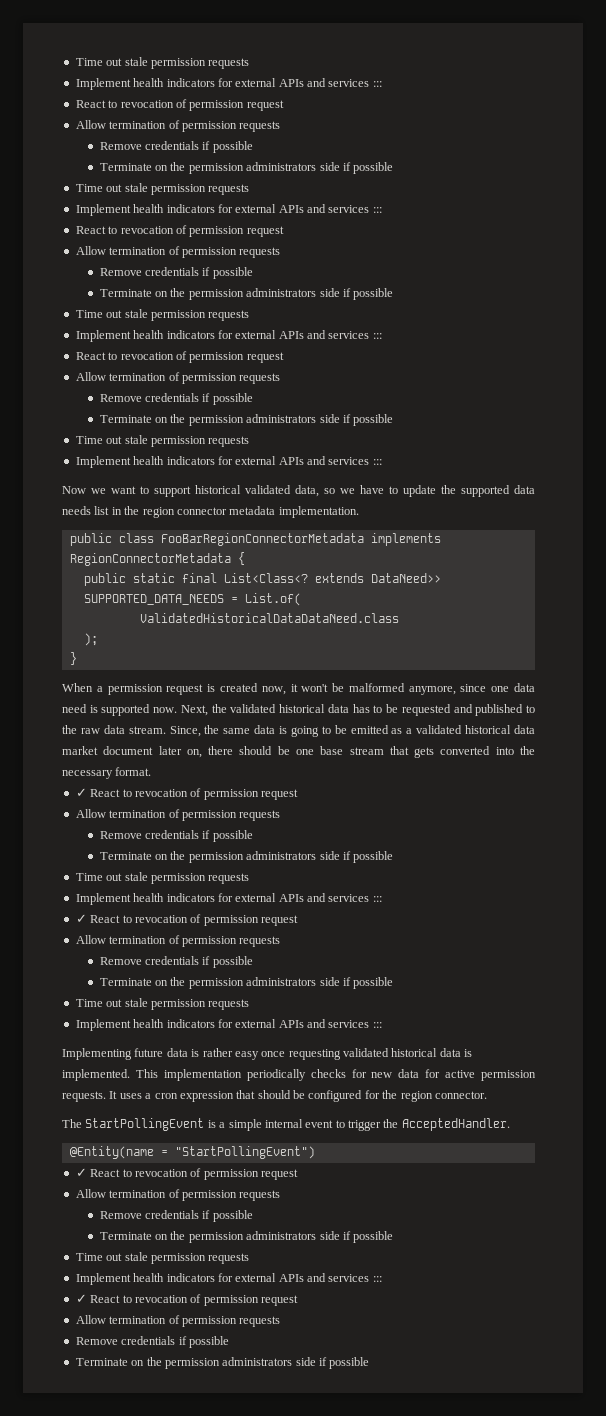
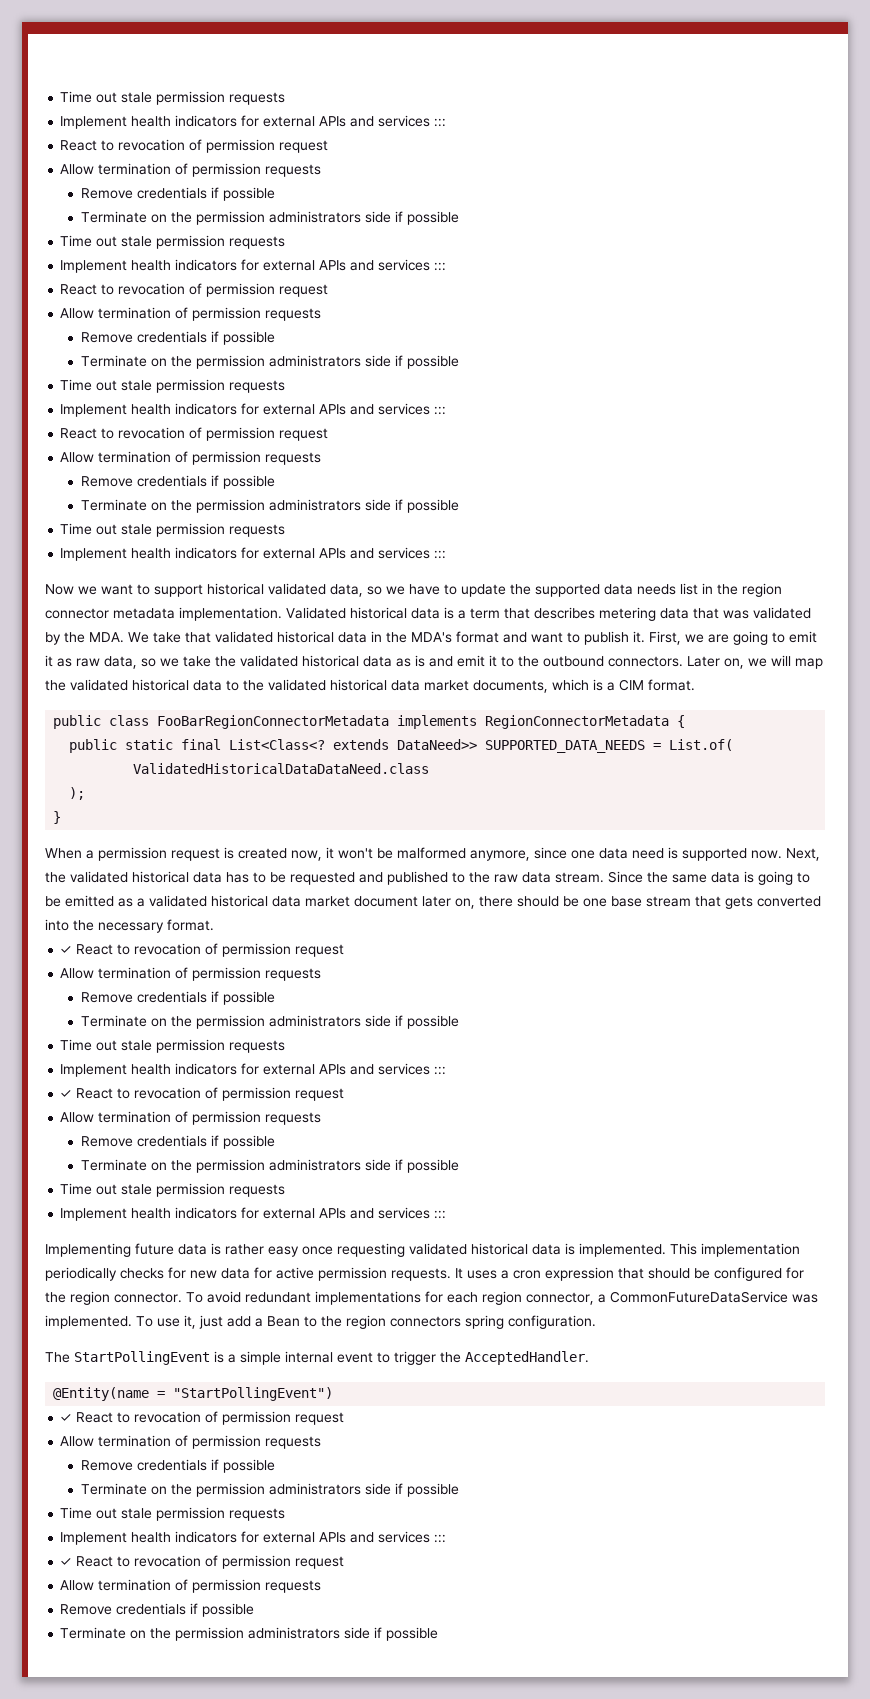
+ Validated historical data is a term that describes metering data that was validated by the MDA. We take that validated historical data in the MDA's format and want to publish it. First, we are going to emit it as raw data, so we take the validated historical data as is and emit it to the outbound connectors. Later on, we will map the validated historical data to the validated historical data market documents, which is a CIM format.
- Since, the same data is going to be emitted as a validated historical data market document later on, there should be one base stream that gets converted into the necessary format.
+ Since the same data is going to be emitted as a validated historical data market document later on, there should be one base stream that gets converted into the necessary format.
+ To avoid redundant implementations for each region connector, a CommonFutureDataService was implemented. To use it, just add a Bean to the region connectors spring configuration.

